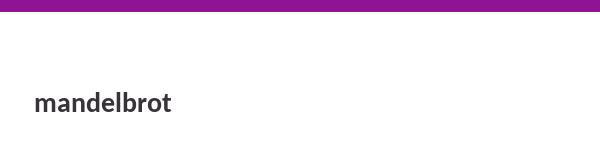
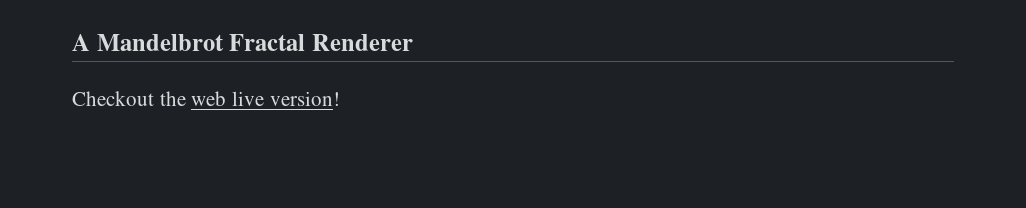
- mandelbrot
+ A Mandelbrot Fractal Renderer
+ Checkout the web live version!

